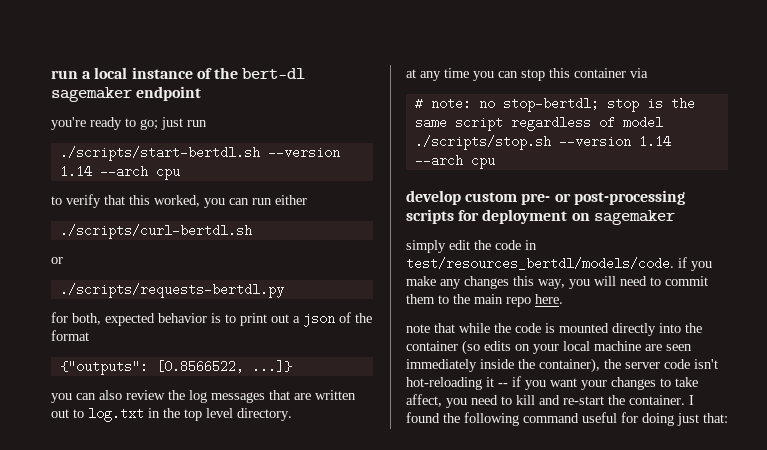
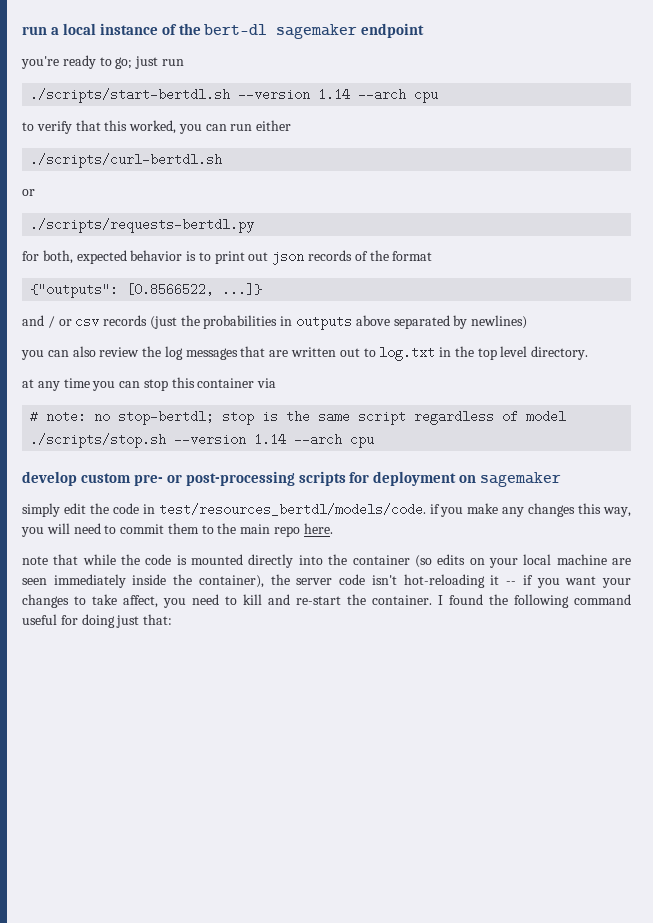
- for both, expected behavior is to print out a json of the format
+ for both, expected behavior is to print out json records of the format
+ and / or csv records (just the probabilities in outputs above separated by newlines)

